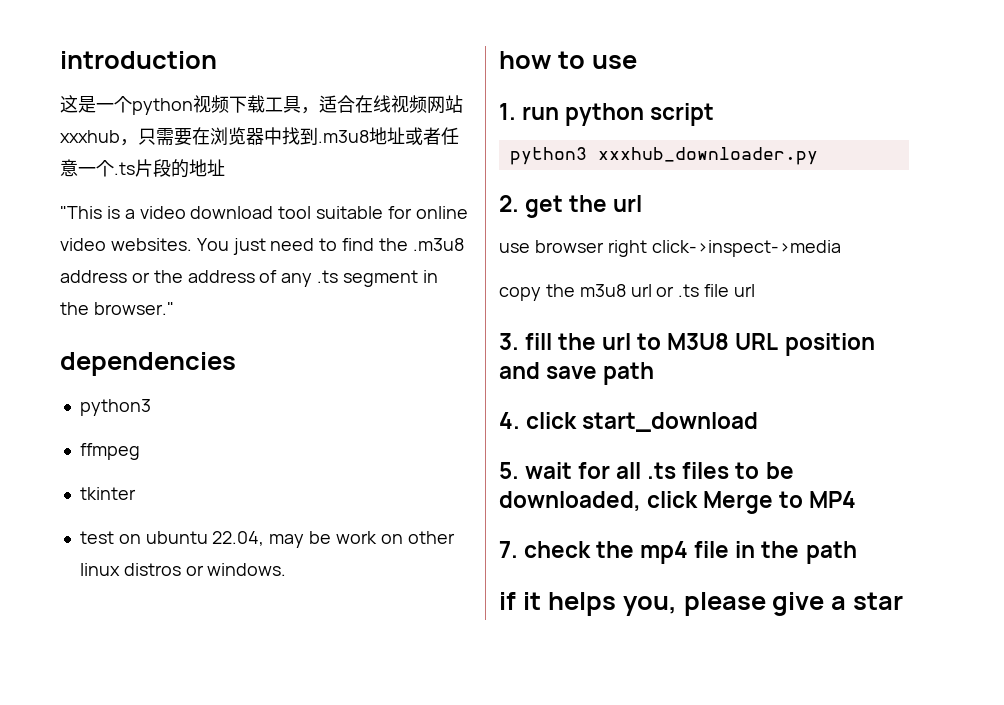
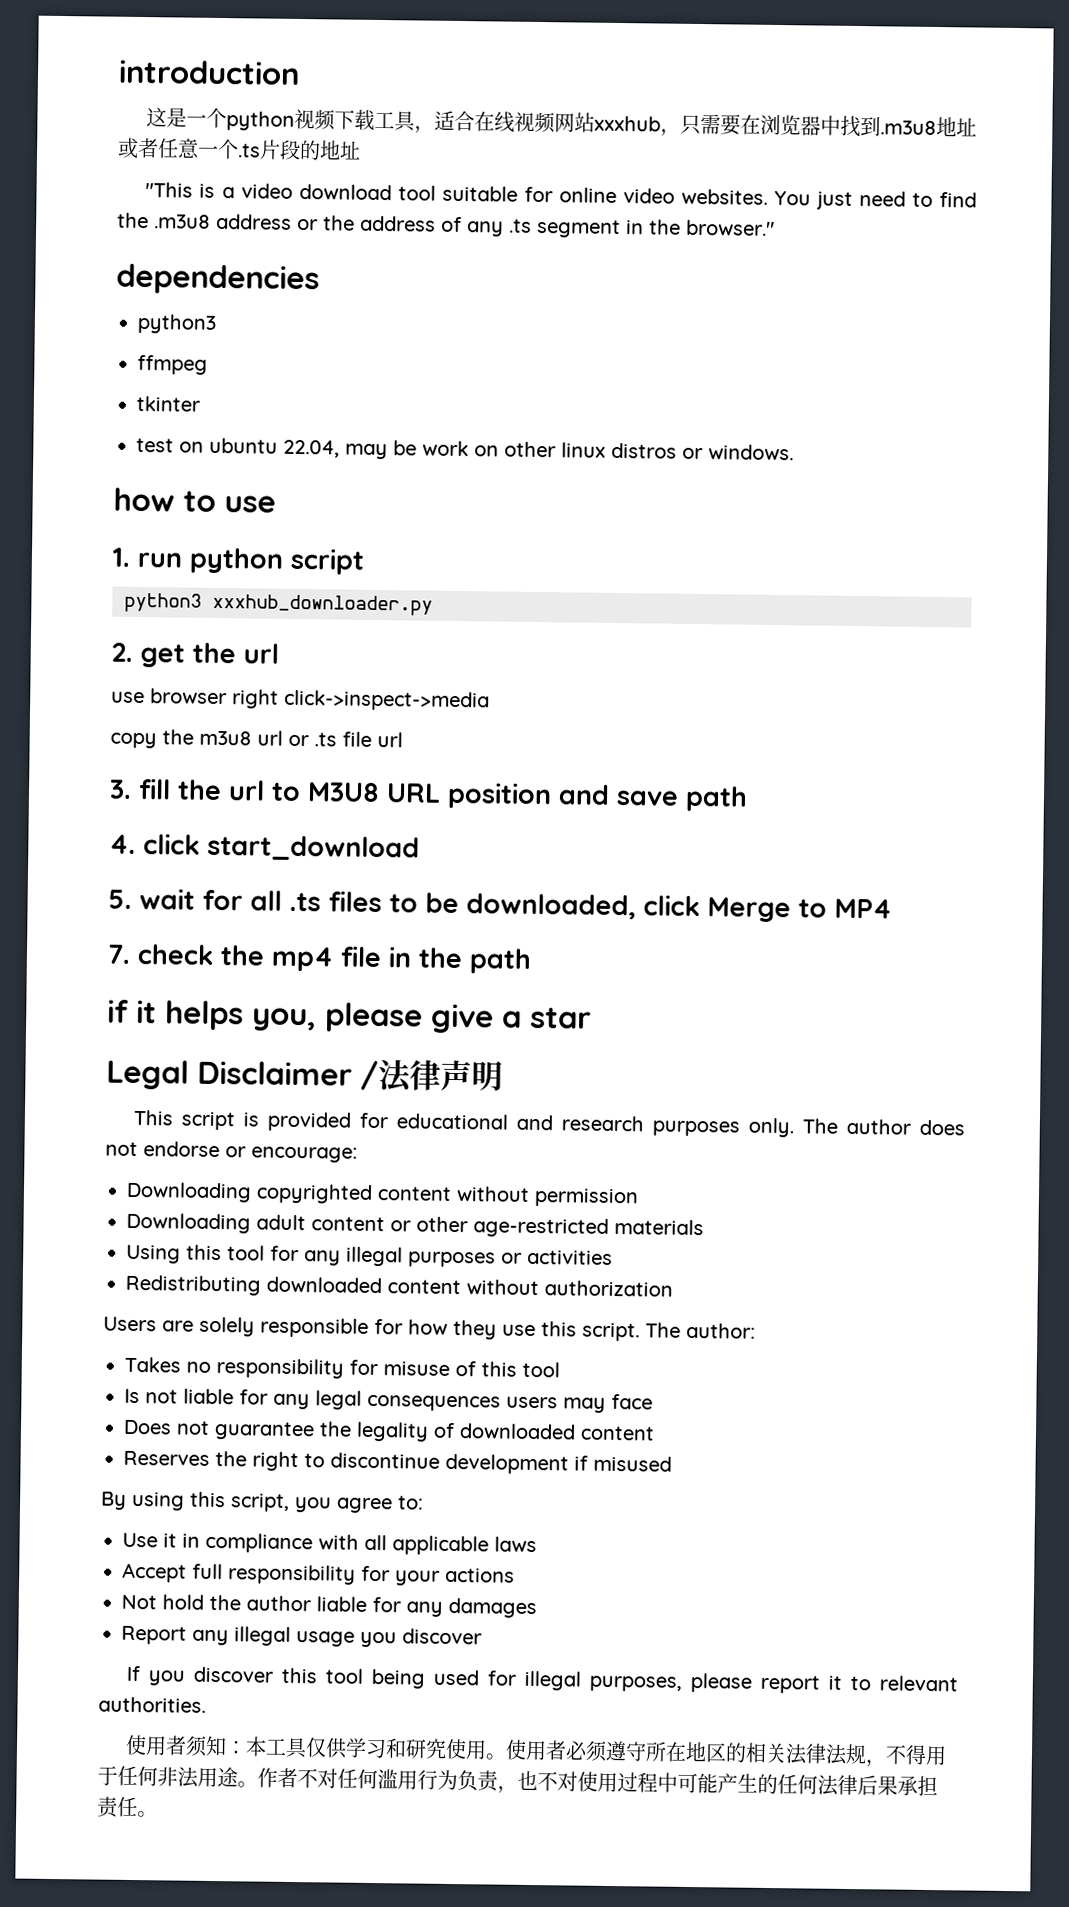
+ Legal Disclaimer /法律声明
+ This script is provided for educational and research purposes only. The author does not endorse or encourage:
+ Downloading copyrighted content without permission
+ Downloading adult content or other age-restricted materials
+ Using this tool for any illegal purposes or activities
+ Redistributing downloaded content without authorization
+ Users are solely responsible for how they use this script. The author:
+ Takes no responsibility for misuse of this tool
+ Is not liable for any legal consequences users may face
+ Does not guarantee the legality of downloaded content
+ Reserves the right to discontinue development if misused
+ By using this script, you agree to:
+ Use it in compliance with all applicable laws
+ Accept full responsibility for your actions
+ Not hold the author liable for any damages
+ Report any illegal usage you discover
+ If you discover this tool being used for illegal purposes, please report it to relevant authorities.
+ 使用者须知：本工具仅供学习和研究使用。使用者必须遵守所在地区的相关法律法规，不得用于任何非法用途。作者不对任何滥用行为负责，也不对使用过程中可能产生的任何法律后果承担责任。

